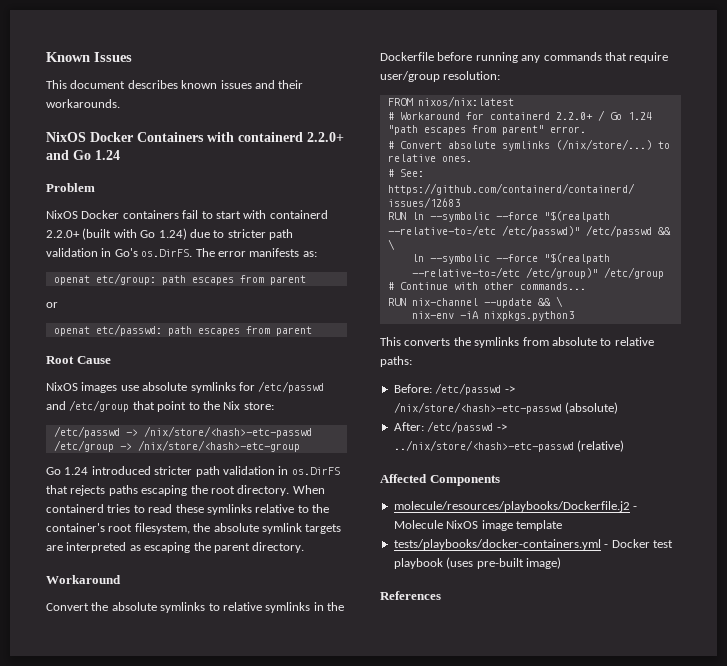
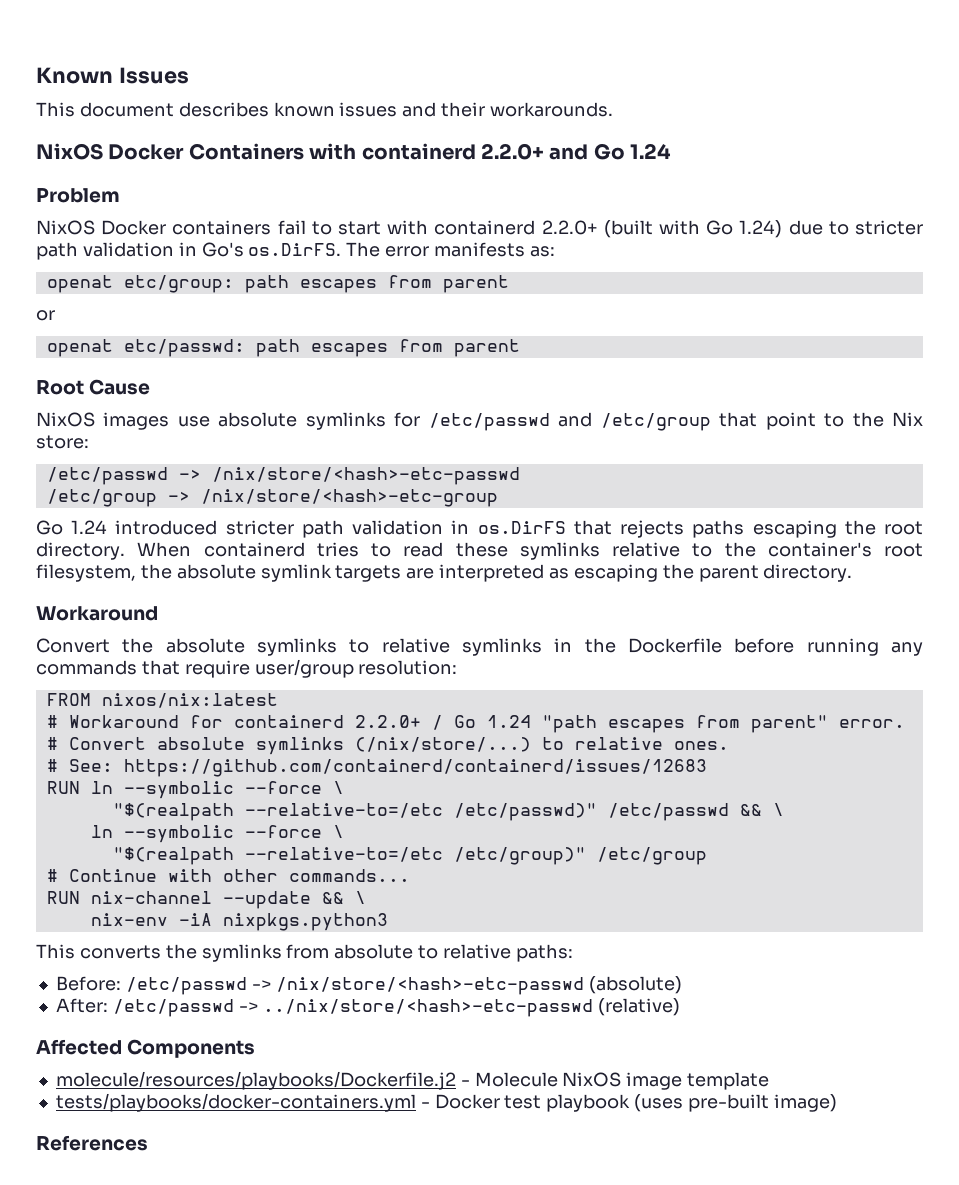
- RUN ln --symbolic --force "$(realpath --relative-to=/etc /etc/passwd)" /etc/passwd && \
- ln --symbolic --force "$(realpath --relative-to=/etc /etc/group)" /etc/group
+ RUN ln --symbolic --force \
+ "$(realpath --relative-to=/etc /etc/passwd)" /etc/passwd && \
+ ln --symbolic --force \
+ "$(realpath --relative-to=/etc /etc/group)" /etc/group

